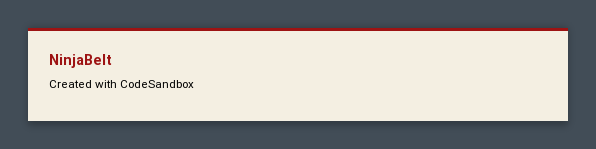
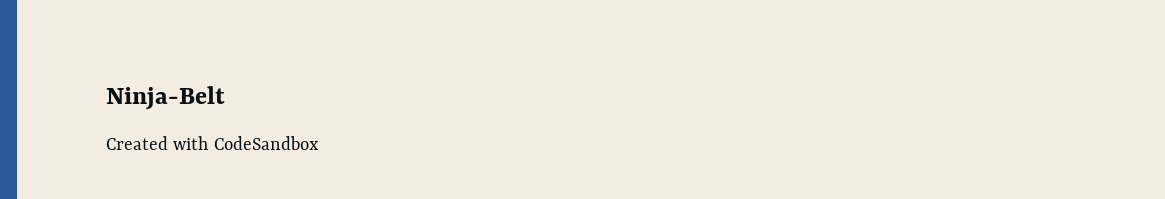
- NinjaBelt
+ Ninja-Belt

